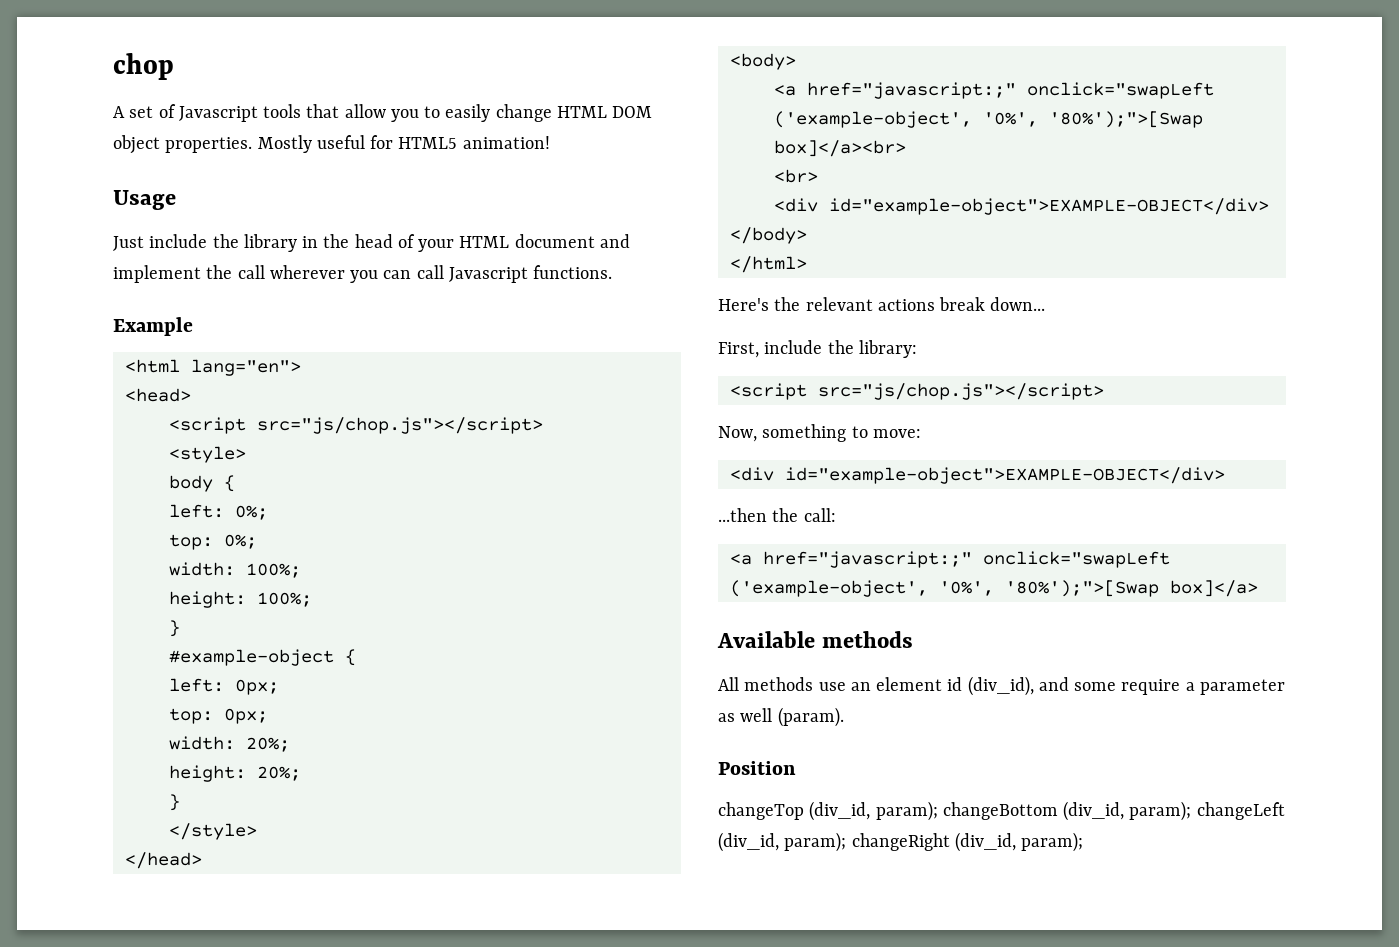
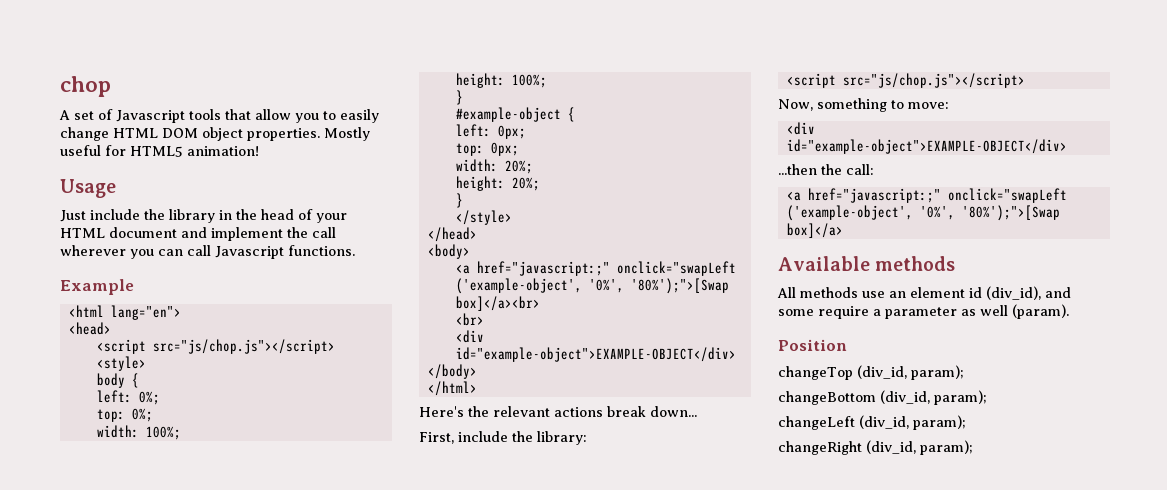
- changeTop (div_id, param); changeBottom (div_id, param); changeLeft (div_id, param); changeRight (div_id, param);
+ changeTop (div_id, param);
+ changeBottom (div_id, param);
+ changeLeft (div_id, param);
+ changeRight (div_id, param);

